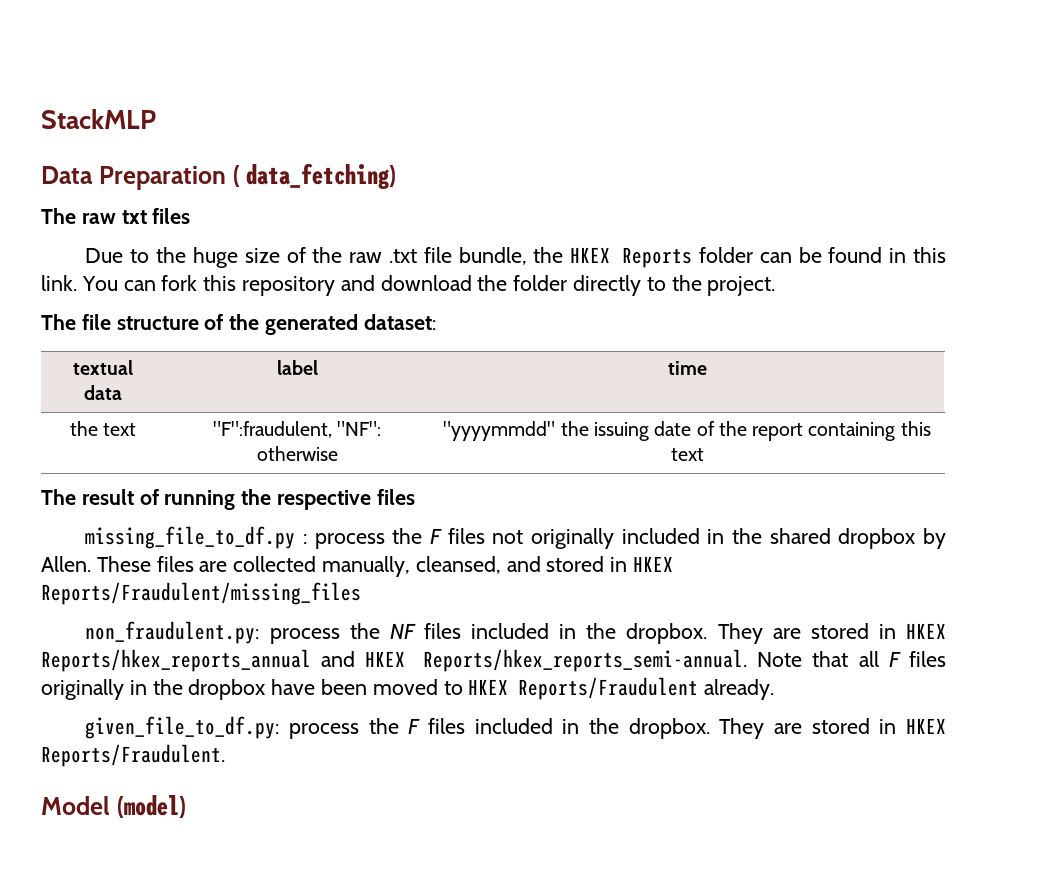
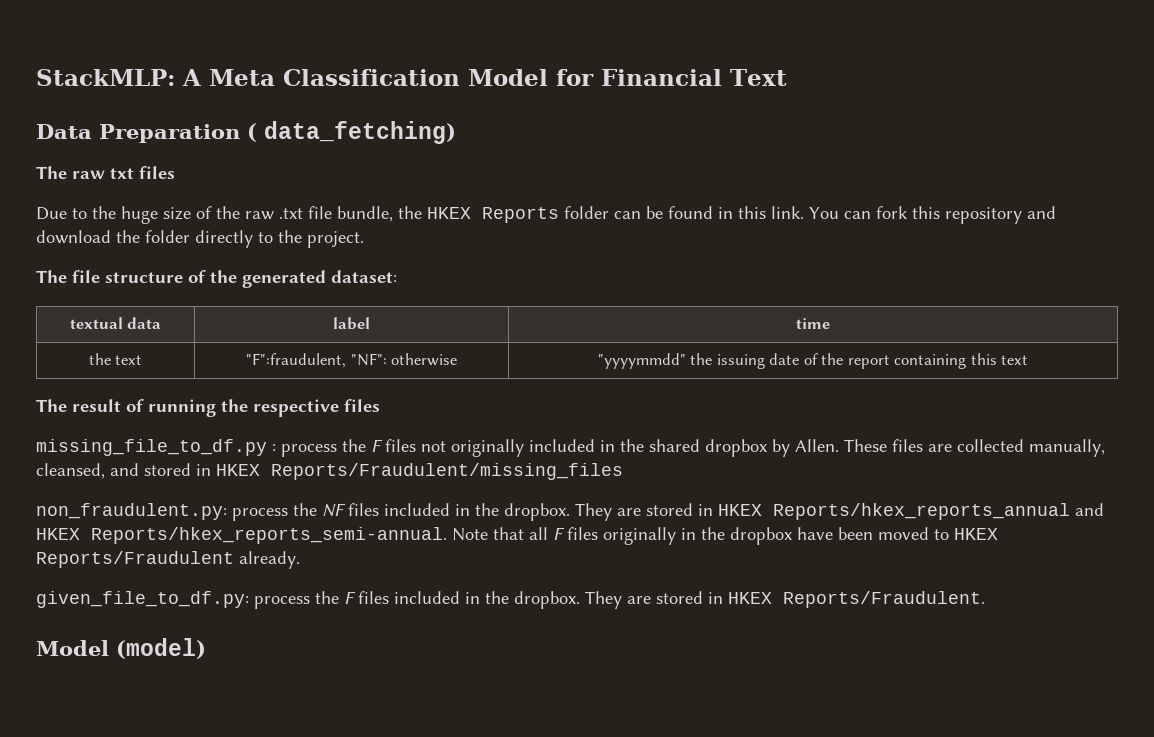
- StackMLP
+ StackMLP: A Meta Classification Model for Financial Text

